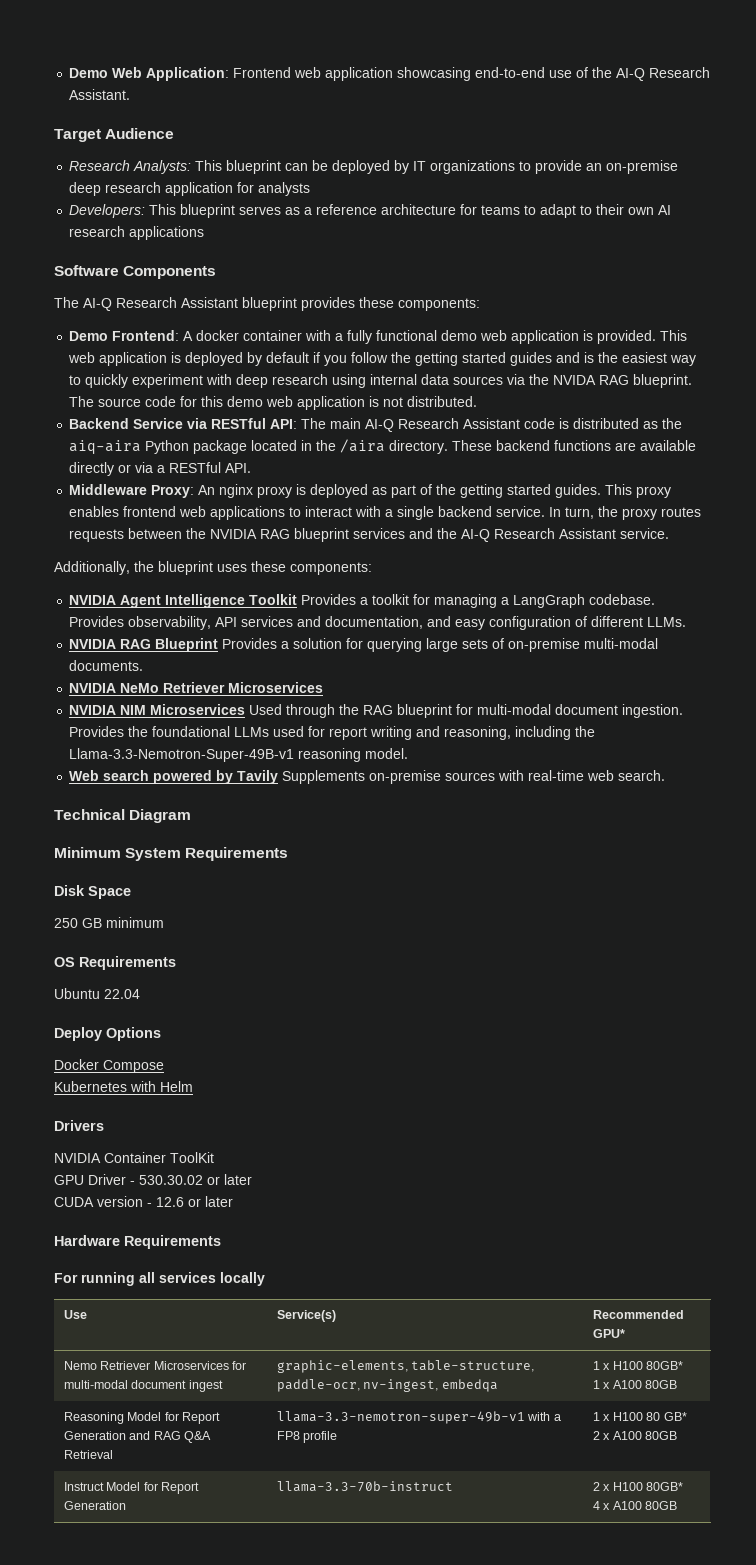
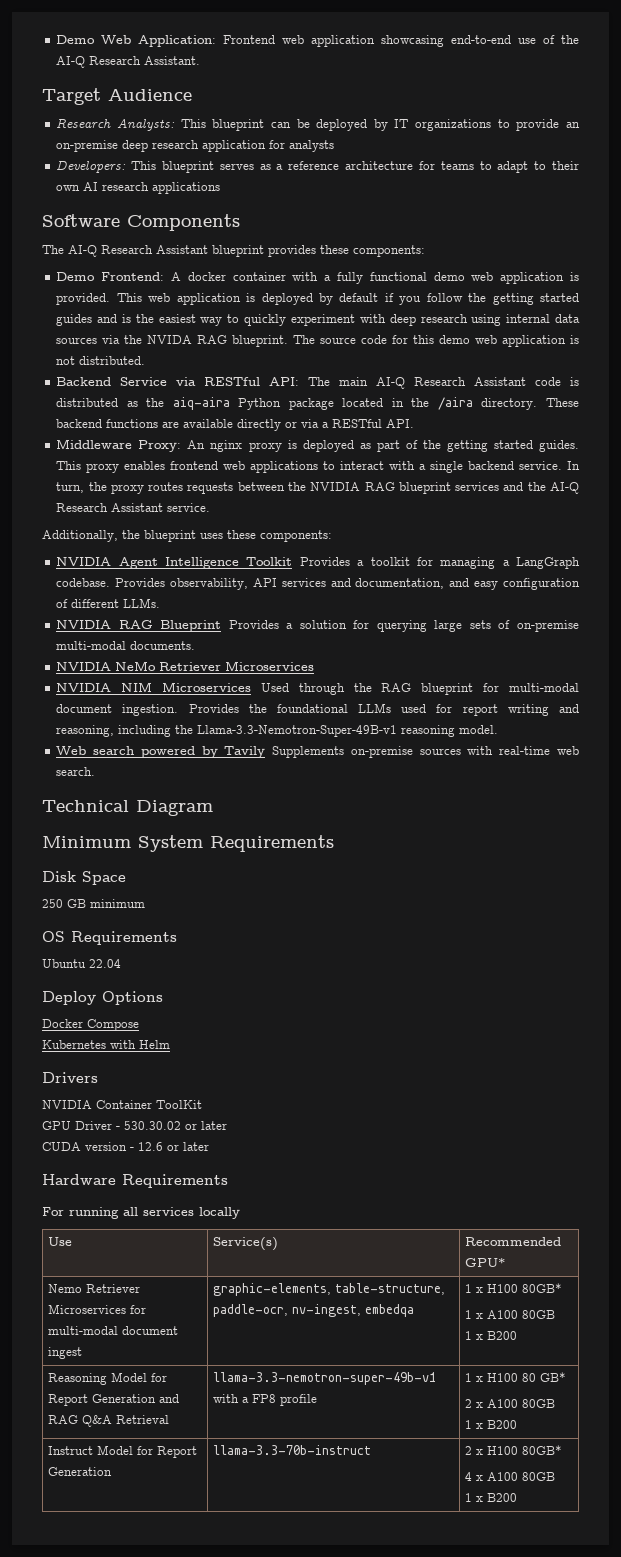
  Nemo Retriever Microservices for multi-modal document ingest | graphic-elements, table-structure, paddle-ocr, nv-ingest, embedqa | 1 x H100 80GB*
  1 x A100 80GB
+ 1 x B200
  Reasoning Model for Report Generation and RAG Q&A Retrieval | llama-3.3-nemotron-super-49b-v1 with a FP8 profile | 1 x H100 80 GB*
  2 x A100 80GB
+ 1 x B200
  Instruct Model for Report Generation | llama-3.3-70b-instruct | 2 x H100 80GB*
  4 x A100 80GB
+ 1 x B200

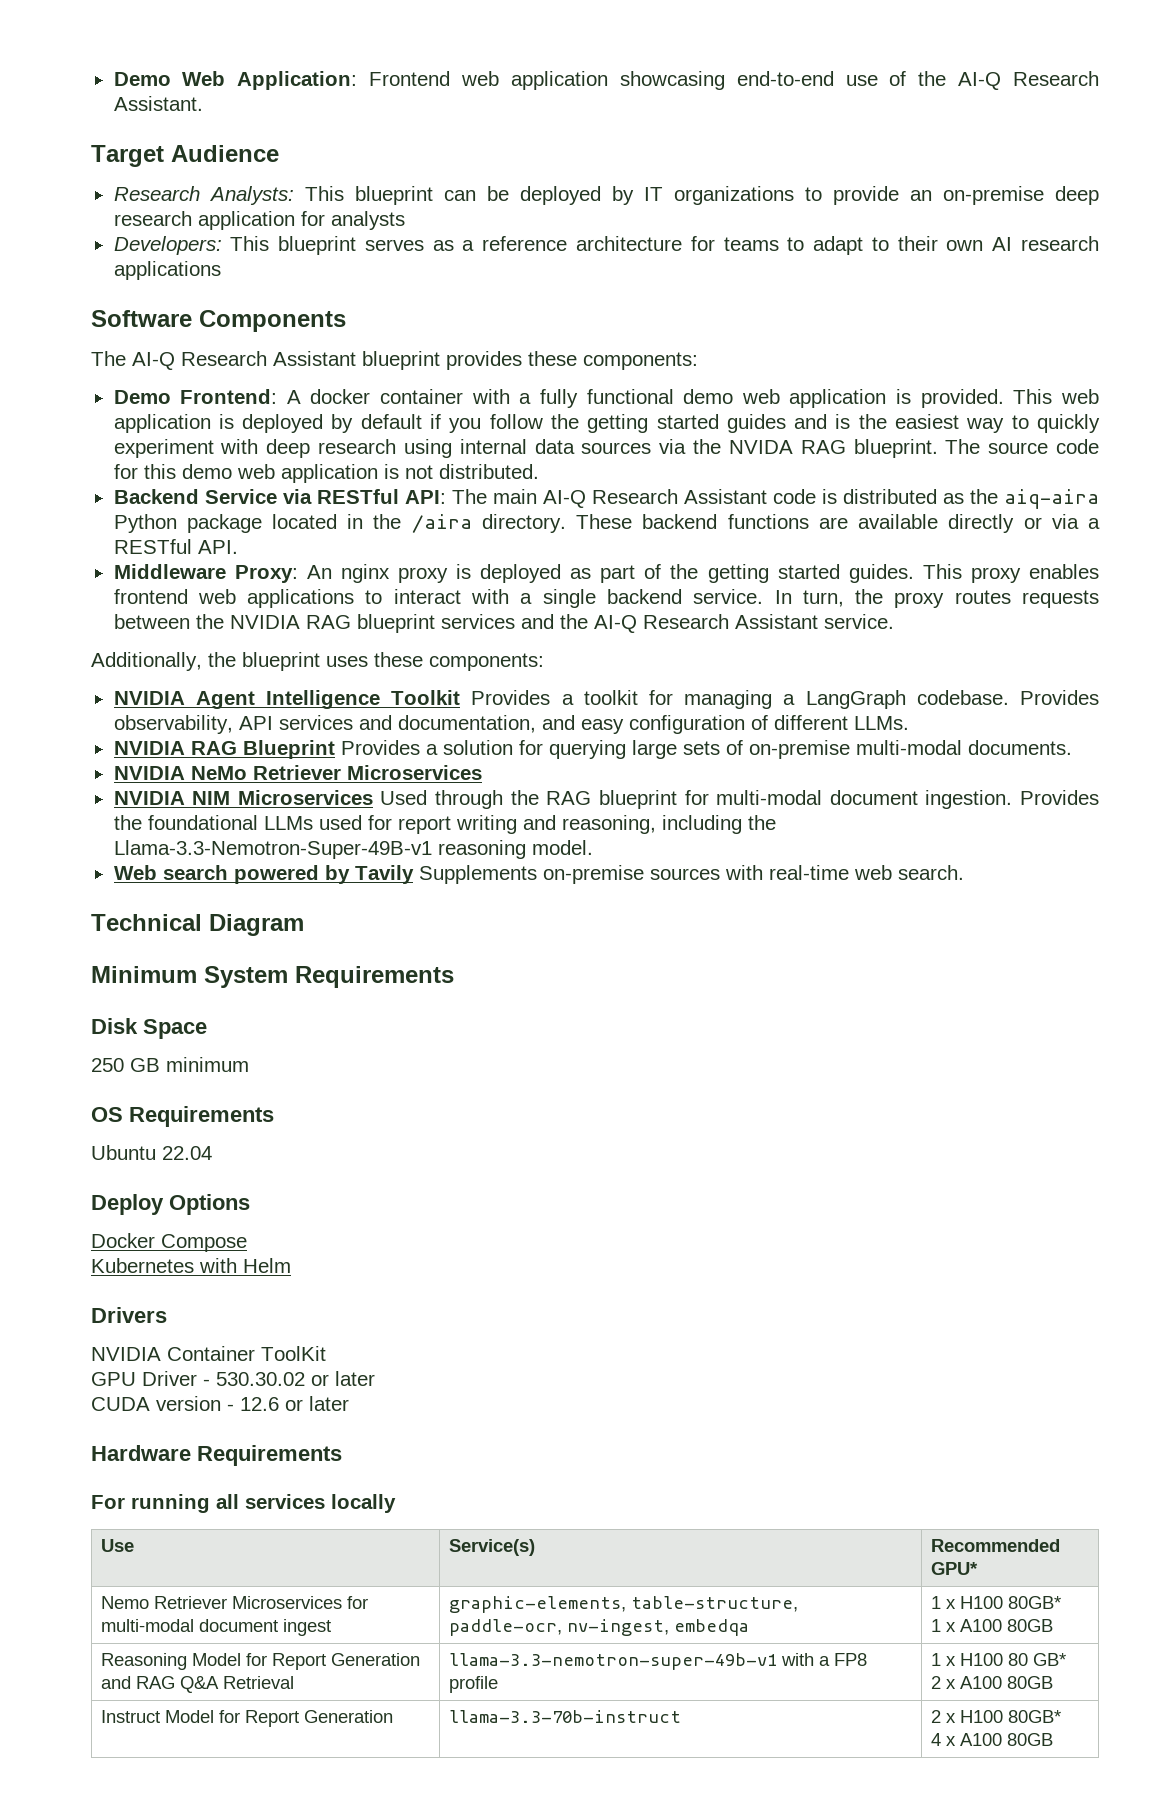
  Nemo Retriever Microservices for multi-modal document ingest | graphic-elements, table-structure, paddle-ocr, nv-ingest, embedqa | 1 x H100 80GB*
  1 x A100 80GB
- 1 x B200
  Reasoning Model for Report Generation and RAG Q&A Retrieval | llama-3.3-nemotron-super-49b-v1 with a FP8 profile | 1 x H100 80 GB*
  2 x A100 80GB
- 1 x B200
  Instruct Model for Report Generation | llama-3.3-70b-instruct | 2 x H100 80GB*
  4 x A100 80GB
- 1 x B200

